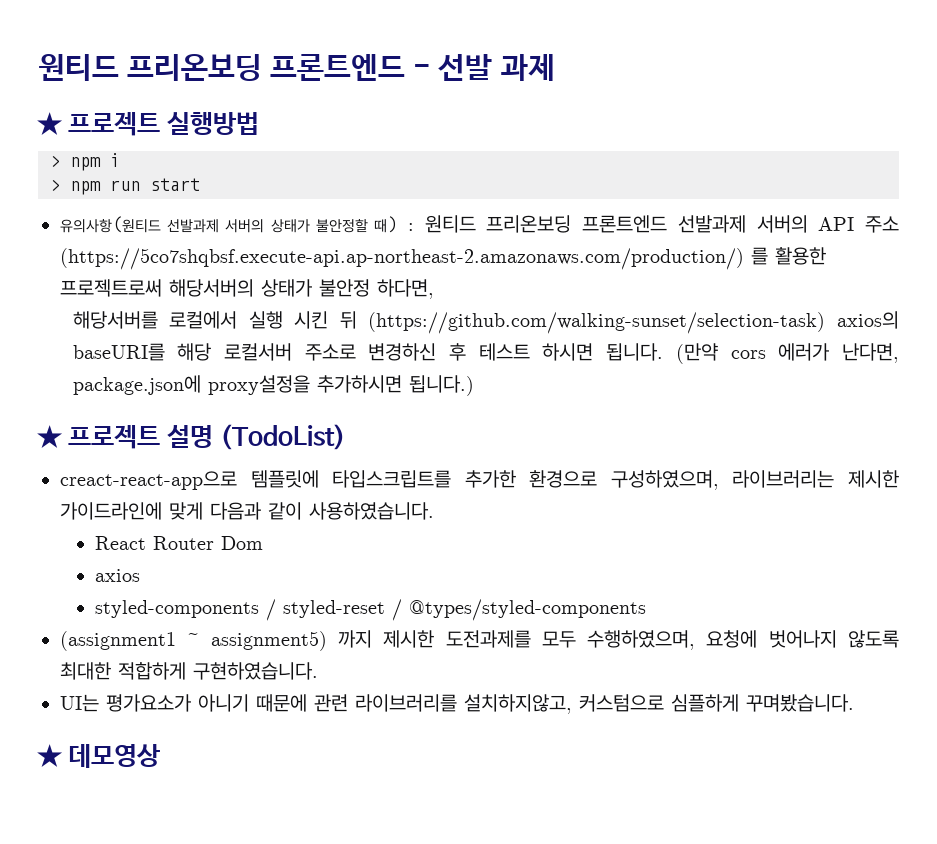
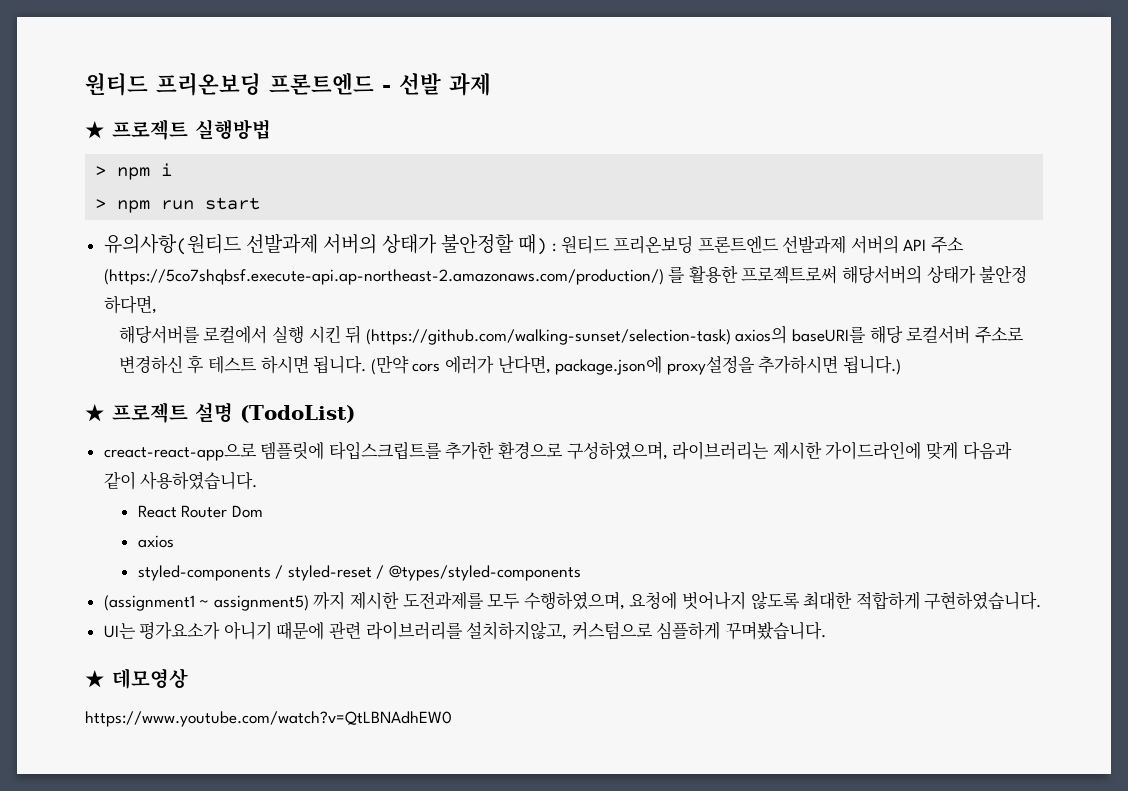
+ https://www.youtube.com/watch?v=QtLBNAdhEW0

